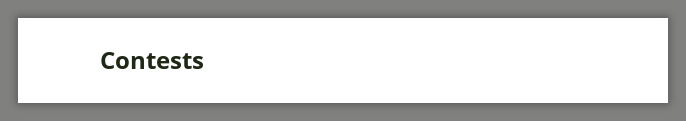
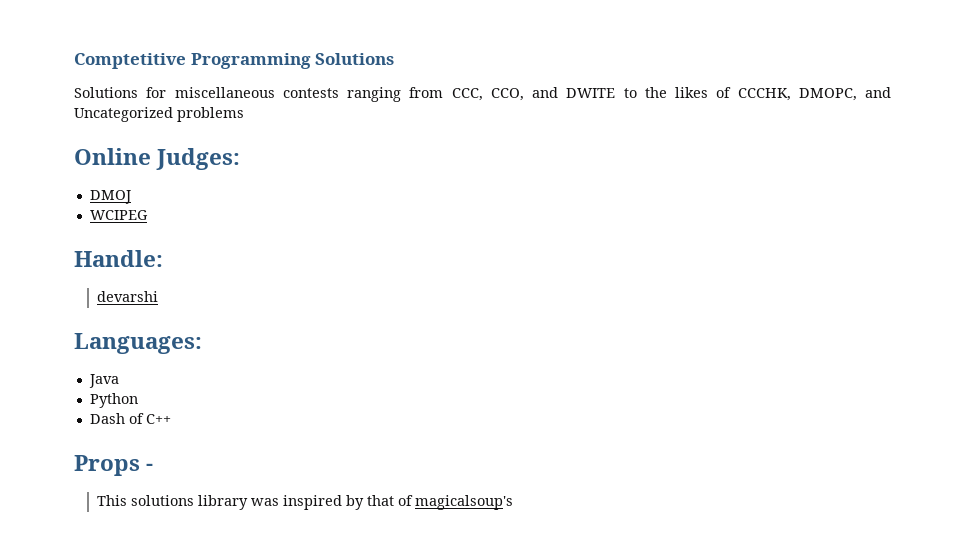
- Contests
+ Comptetitive Programming Solutions
+ Solutions for miscellaneous contests ranging from CCC, CCO, and DWITE to the likes of CCCHK, DMOPC, and Uncategorized problems
+ Online Judges:
+ DMOJ
+ WCIPEG
+ Handle:
+ devarshi
+ Languages:
+ Java
+ Python
+ Dash of C++
+ Props -
+ This solutions library was inspired by that of magicalsoup's

